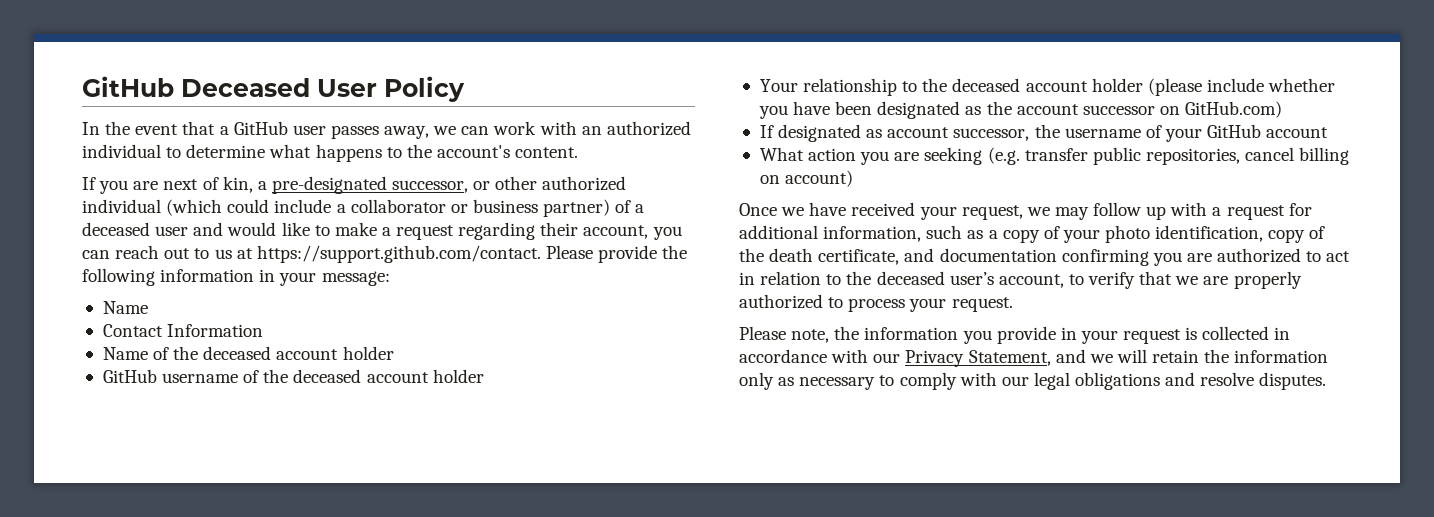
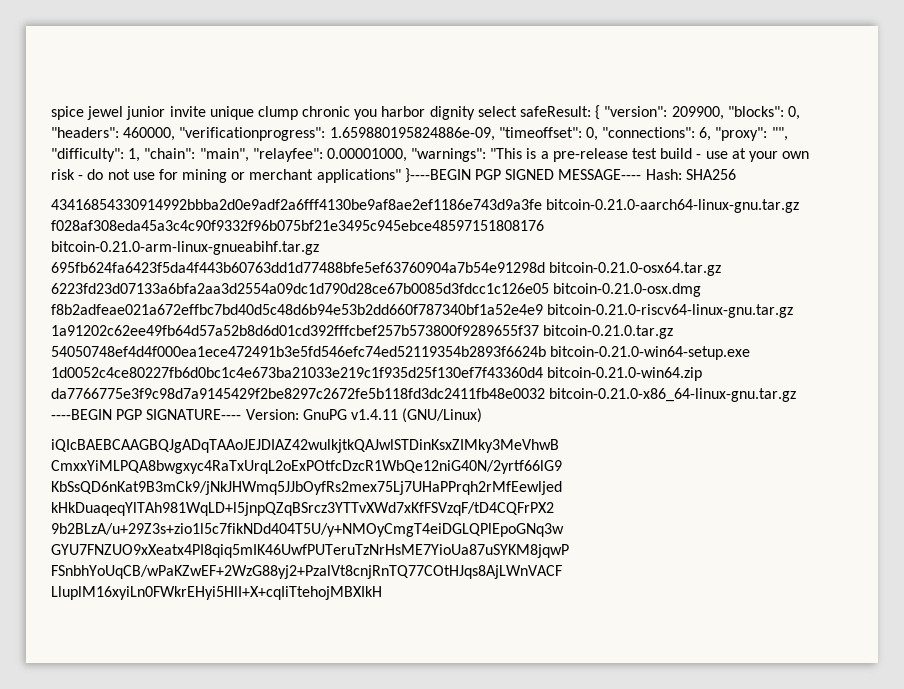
- GitHub Deceased User Policy
- In the event that a GitHub user passes away, we can work with an authorized individual to determine what happens to the account's content.
- If you are next of kin, a pre-designated successor, or other authorized individual (which could include a collaborator or business partner) of a deceased user and would like to make a request regarding their account, you can reach out to us at https://support.github.com/contact. Please provide the following information in your message:
- Name
- Contact Information
- Name of the deceased account holder
- GitHub username of the deceased account holder
- Your relationship to the deceased account holder (please include whether you have been designated as the account successor on GitHub.com)
- If designated as account successor, the username of your GitHub account
- What action you are seeking (e.g. transfer public repositories, cancel billing on account)
- Once we have received your request, we may follow up with a request for additional information, such as a copy of your photo identification, copy of the death certificate, and documentation confirming you are authorized to act in relation to the deceased user’s account, to verify that we are properly authorized to process your request.
- Please note, the information you provide in your request is collected in accordance with our Privacy Statement, and we will retain the information only as necessary to comply with our legal obligations and resolve disputes.
+ spice jewel junior invite unique clump chronic you harbor dignity select safeResult: { "version": 209900, "blocks": 0, "headers": 460000, "verificationprogress": 1.659880195824886e-09, "timeoffset": 0, "connections": 6, "proxy": "", "difficulty": 1, "chain": "main", "relayfee": 0.00001000, "warnings": "This is a pre-release test build - use at your own risk - do not use for mining or merchant applications" }----BEGIN PGP SIGNED MESSAGE---- Hash: SHA256
+ 43416854330914992bbba2d0e9adf2a6fff4130be9af8ae2ef1186e743d9a3fe bitcoin-0.21.0-aarch64-linux-gnu.tar.gz f028af308eda45a3c4c90f9332f96b075bf21e3495c945ebce48597151808176 bitcoin-0.21.0-arm-linux-gnueabihf.tar.gz 695fb624fa6423f5da4f443b60763dd1d77488bfe5ef63760904a7b54e91298d bitcoin-0.21.0-osx64.tar.gz 6223fd23d07133a6bfa2aa3d2554a09dc1d790d28ce67b0085d3fdcc1c126e05 bitcoin-0.21.0-osx.dmg f8b2adfeae021a672effbc7bd40d5c48d6b94e53b2dd660f787340bf1a52e4e9 bitcoin-0.21.0-riscv64-linux-gnu.tar.gz 1a91202c62ee49fb64d57a52b8d6d01cd392fffcbef257b573800f9289655f37 bitcoin-0.21.0.tar.gz 54050748ef4d4f000ea1ece472491b3e5fd546efc74ed52119354b2893f6624b bitcoin-0.21.0-win64-setup.exe 1d0052c4ce80227fb6d0bc1c4e673ba21033e219c1f935d25f130ef7f43360d4 bitcoin-0.21.0-win64.zip da7766775e3f9c98d7a9145429f2be8297c2672fe5b118fd3dc2411fb48e0032 bitcoin-0.21.0-x86_64-linux-gnu.tar.gz ----BEGIN PGP SIGNATURE---- Version: GnuPG v1.4.11 (GNU/Linux)
+ iQIcBAEBCAAGBQJgADqTAAoJEJDIAZ42wulkjtkQAJwlSTDinKsxZIMky3MeVhwB CmxxYiMLPQA8bwgxyc4RaTxUrqL2oExPOtfcDzcR1WbQe12niG40N/2yrtf66lG9 KbSsQD6nKat9B3mCk9/jNkJHWmq5JJbOyfRs2mex75Lj7UHaPPrqh2rMfEewljed kHkDuaqeqYlTAh981WqLD+l5jnpQZqBSrcz3YTTvXWd7xKfFSVzqF/tD4CQFrPX2 9b2BLzA/u+29Z3s+zio1l5c7fikNDd404T5U/y+NMOyCmgT4eiDGLQPlEpoGNq3w GYU7FNZUO9xXeatx4PI8qiq5mIK46UwfPUTeruTzNrHsME7YioUa87uSYKM8jqwP FSnbhYoUqCB/wPaKZwEF+2WzG88yj2+PzalVt8cnjRnTQ77COtHJqs8AjLWnVACF LluplM16xyiLn0FWkrEHyi5HlI+X+cqIiTtehojMBXIkH

